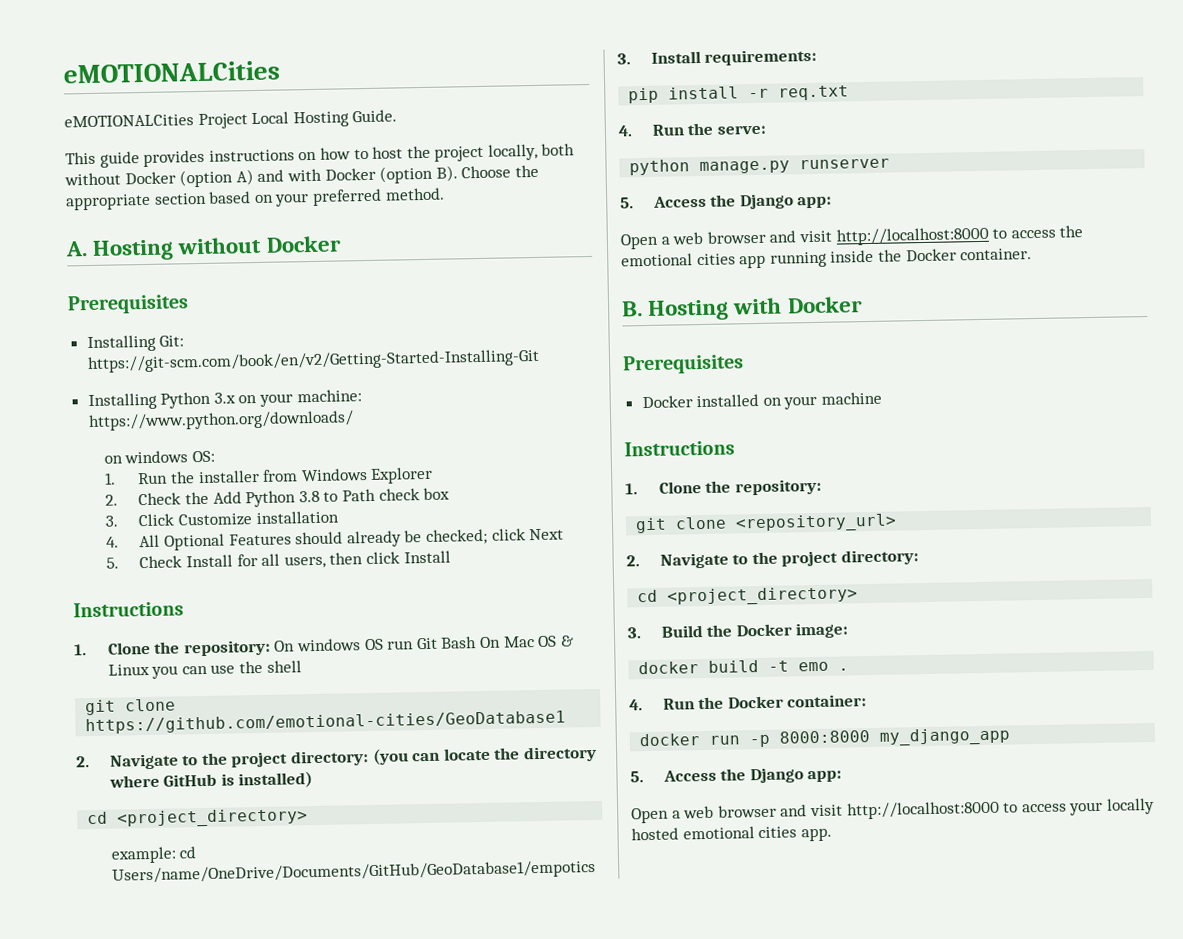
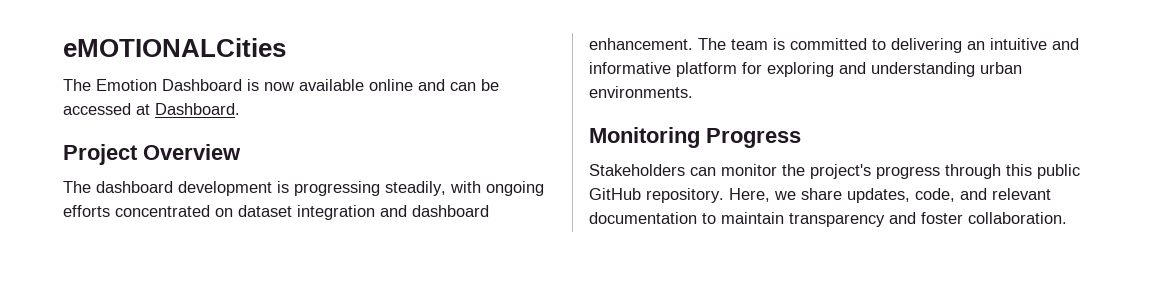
- eMOTIONALCities Project Local Hosting Guide.
- This guide provides instructions on how to host the project locally, both without Docker (option A) and with Docker (option B). Choose the appropriate section based on your preferred method.
- A. Hosting without Docker
- Prerequisites
- Installing Git: https://git-scm.com/book/en/v2/Getting-Started-Installing-Git
- Installing Python 3.x on your machine: https://www.python.org/downloads/
- on windows OS:
- 1. Run the installer from Windows Explorer
- 2. Check the Add Python 3.8 to Path check box
- 3. Click Customize installation
- 4. All Optional Features should already be checked; click Next
- 5. Check Install for all users, then click Install
- Instructions
- 1. Clone the repository: On windows OS run Git Bash On Mac OS & Linux you can use the shell
- git clone https://github.com/emotional-cities/GeoDatabase1
- 2. Navigate to the project directory: (you can locate the directory where GitHub is installed)
- cd <project_directory>
- example: cd Users/name/OneDrive/Documents/GitHub/GeoDatabase1/empotics
- 3. Install requirements:
- pip install -r req.txt
- 4. Run the serve:
- python manage.py runserver
- 5. Access the Django app:
- Open a web browser and visit http://localhost:8000 to access the emotional cities app running inside the Docker container.
- B. Hosting with Docker
- Prerequisites
- Docker installed on your machine
- Instructions
- 1. Clone the repository:
- git clone <repository_url>
- 2. Navigate to the project directory:
- cd <project_directory>
- 3. Build the Docker image:
- docker build -t emo .
- 4. Run the Docker container:
- docker run -p 8000:8000 my_django_app
- 5. Access the Django app:
- Open a web browser and visit http://localhost:8000 to access your locally hosted emotional cities app.
+ The Emotion Dashboard is now available online and can be accessed at Dashboard.
+ Project Overview
+ The dashboard development is progressing steadily, with ongoing efforts concentrated on dataset integration and dashboard enhancement. The team is committed to delivering an intuitive and informative platform for exploring and understanding urban environments.
+ Monitoring Progress
+ Stakeholders can monitor the project's progress through this public GitHub repository. Here, we share updates, code, and relevant documentation to maintain transparency and foster collaboration.

